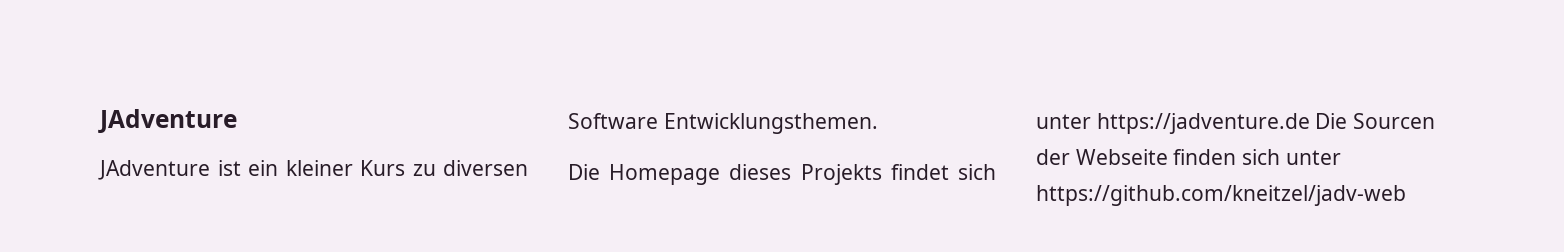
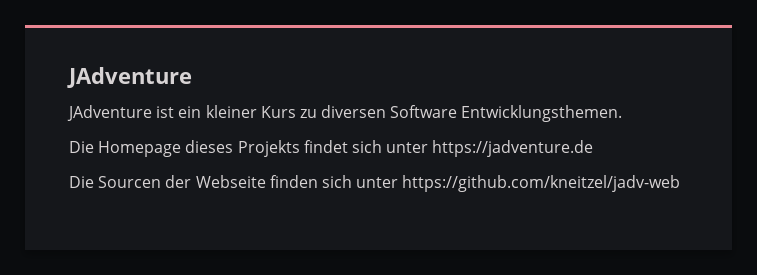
- Die Homepage dieses Projekts findet sich unter https://jadventure.de Die Sourcen der Webseite finden sich unter https://github.com/kneitzel/jadv-web
+ Die Homepage dieses Projekts findet sich unter https://jadventure.de
+ Die Sourcen der Webseite finden sich unter https://github.com/kneitzel/jadv-web

